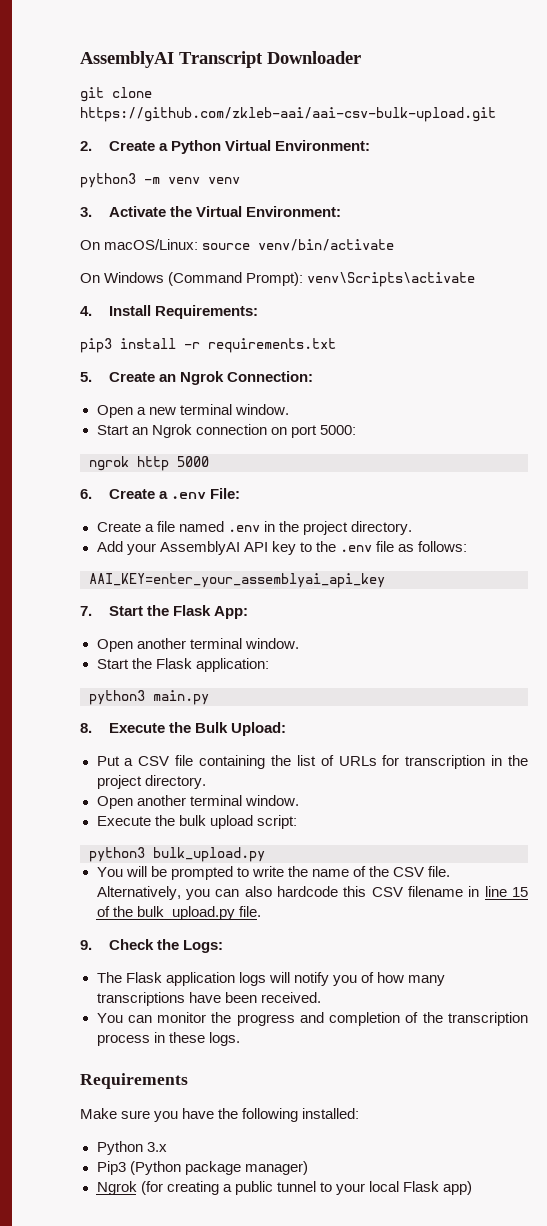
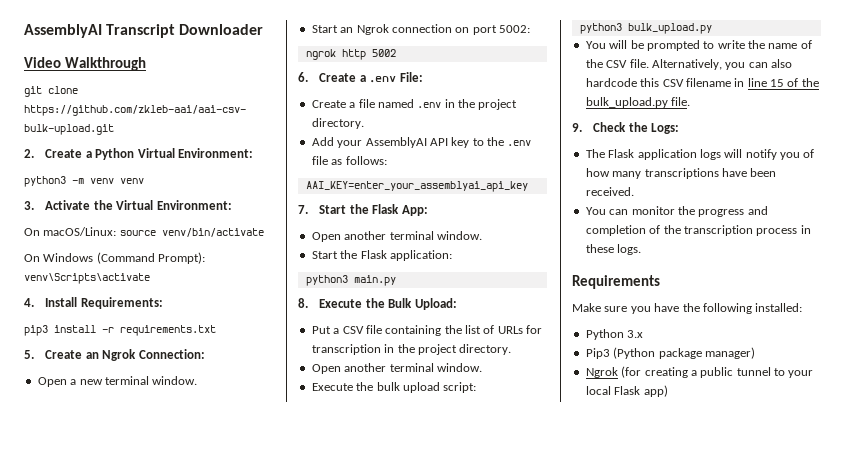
+ Video Walkthrough
- Start an Ngrok connection on port 5000:
+ Start an Ngrok connection on port 5002:
- ngrok http 5000
+ ngrok http 5002

